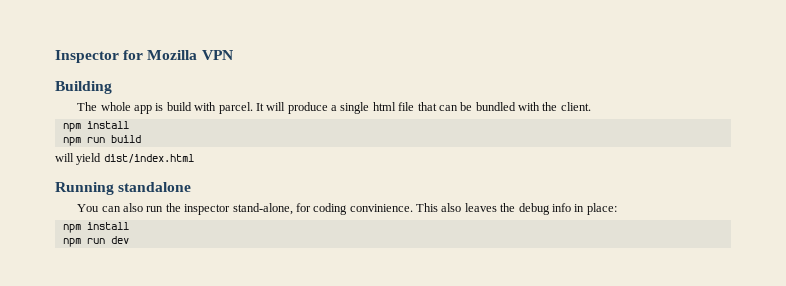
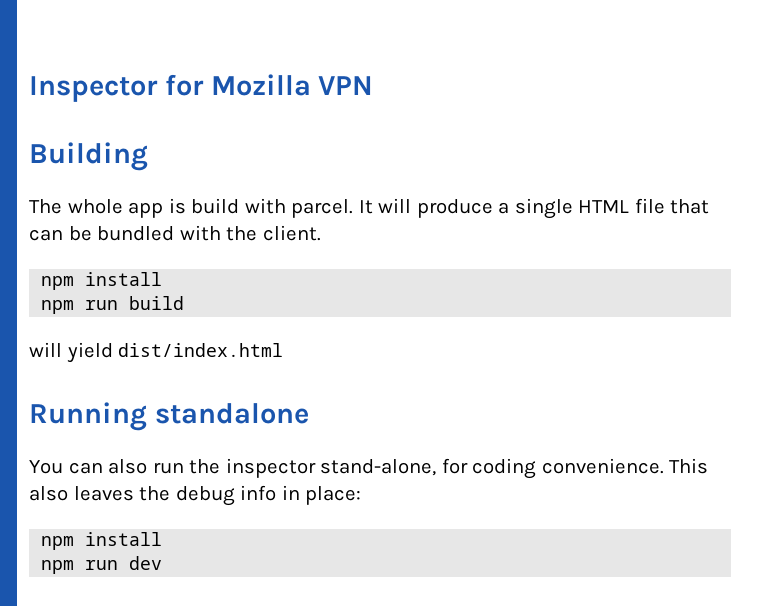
- It will produce a single html file that can be bundled with the client.
+ It will produce a single HTML file that can be bundled with the client.
- You can also run the inspector stand-alone, for coding convinience.
+ You can also run the inspector stand-alone, for coding convenience.

